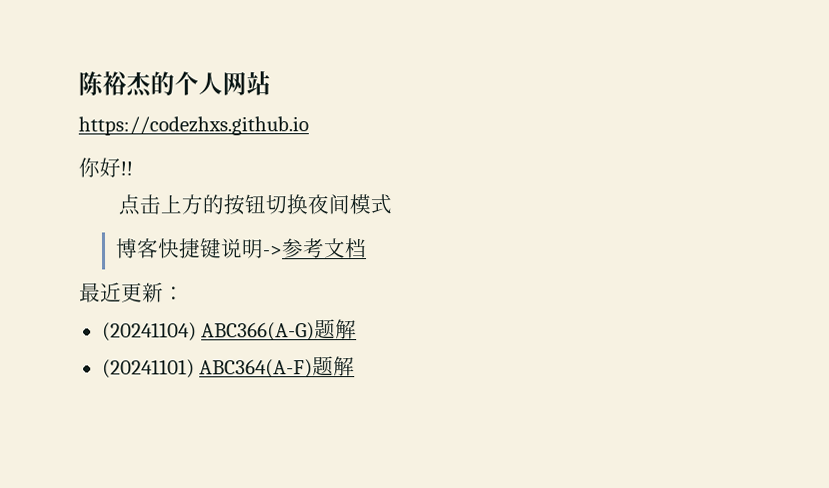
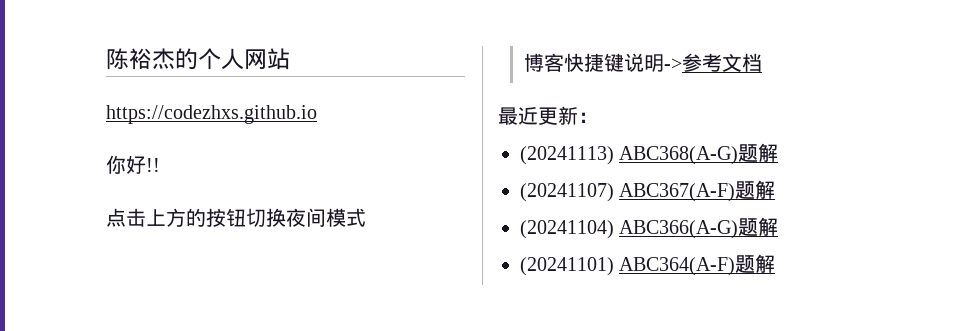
+ (20241113) ABC368(A-G)题解
+ (20241107) ABC367(A-F)题解

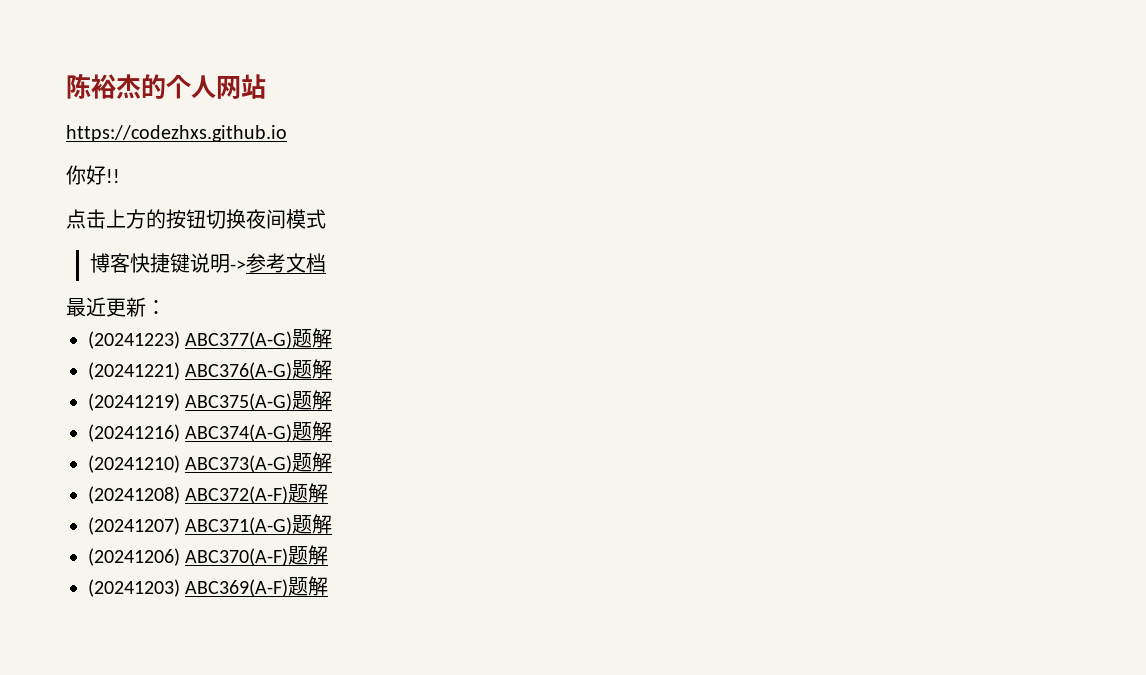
- (20241113) ABC368(A-G)题解
- (20241107) ABC367(A-F)题解
- (20241104) ABC366(A-G)题解
- (20241101) ABC364(A-F)题解
+ (20241223) ABC377(A-G)题解
+ (20241221) ABC376(A-G)题解
+ (20241219) ABC375(A-G)题解
+ (20241216) ABC374(A-G)题解
+ (20241210) ABC373(A-G)题解
+ (20241208) ABC372(A-F)题解
+ (20241207) ABC371(A-G)题解
+ (20241206) ABC370(A-F)题解
+ (20241203) ABC369(A-F)题解

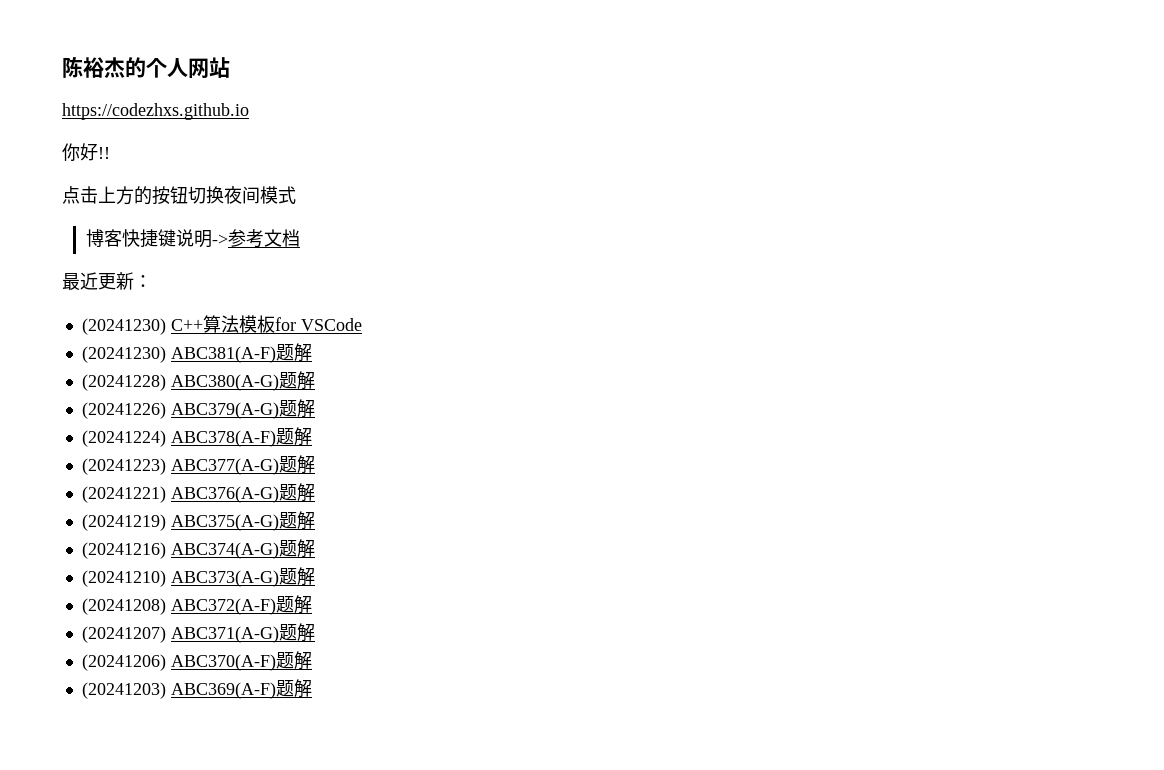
+ (20241230) C++算法模板for VSCode
+ (20241230) ABC381(A-F)题解
+ (20241228) ABC380(A-G)题解
+ (20241226) ABC379(A-G)题解
+ (20241224) ABC378(A-F)题解

